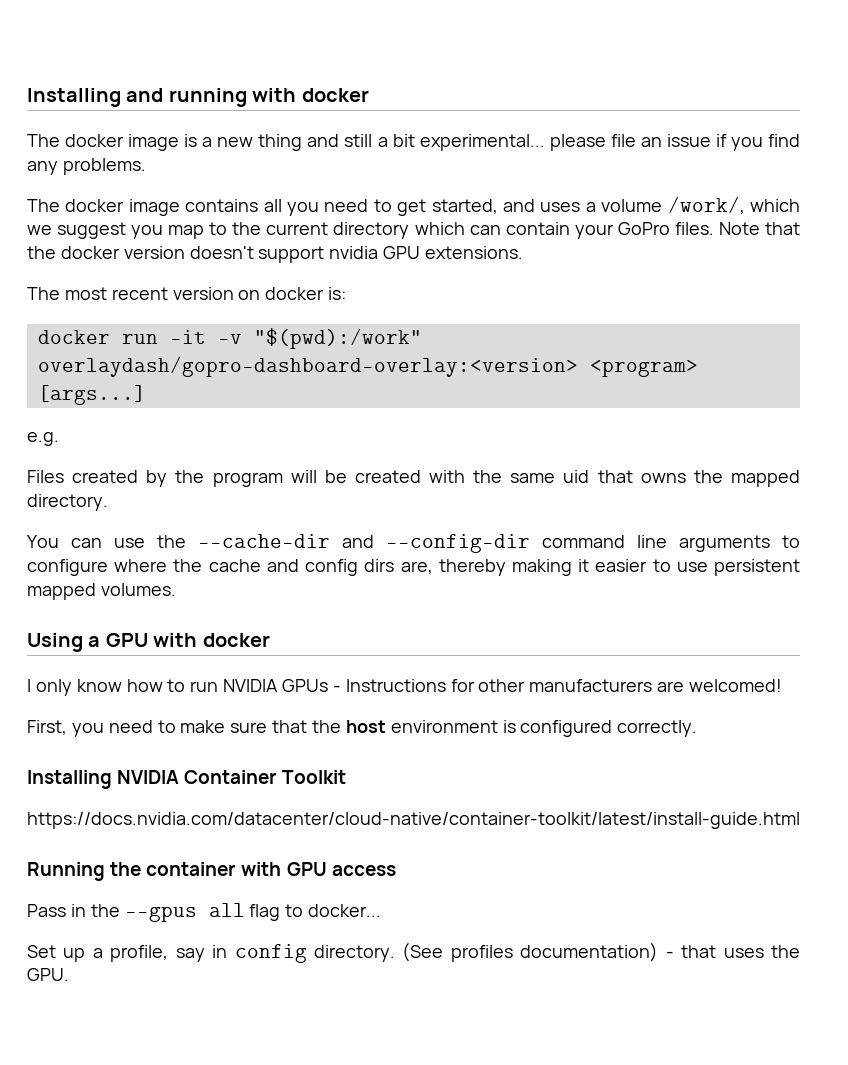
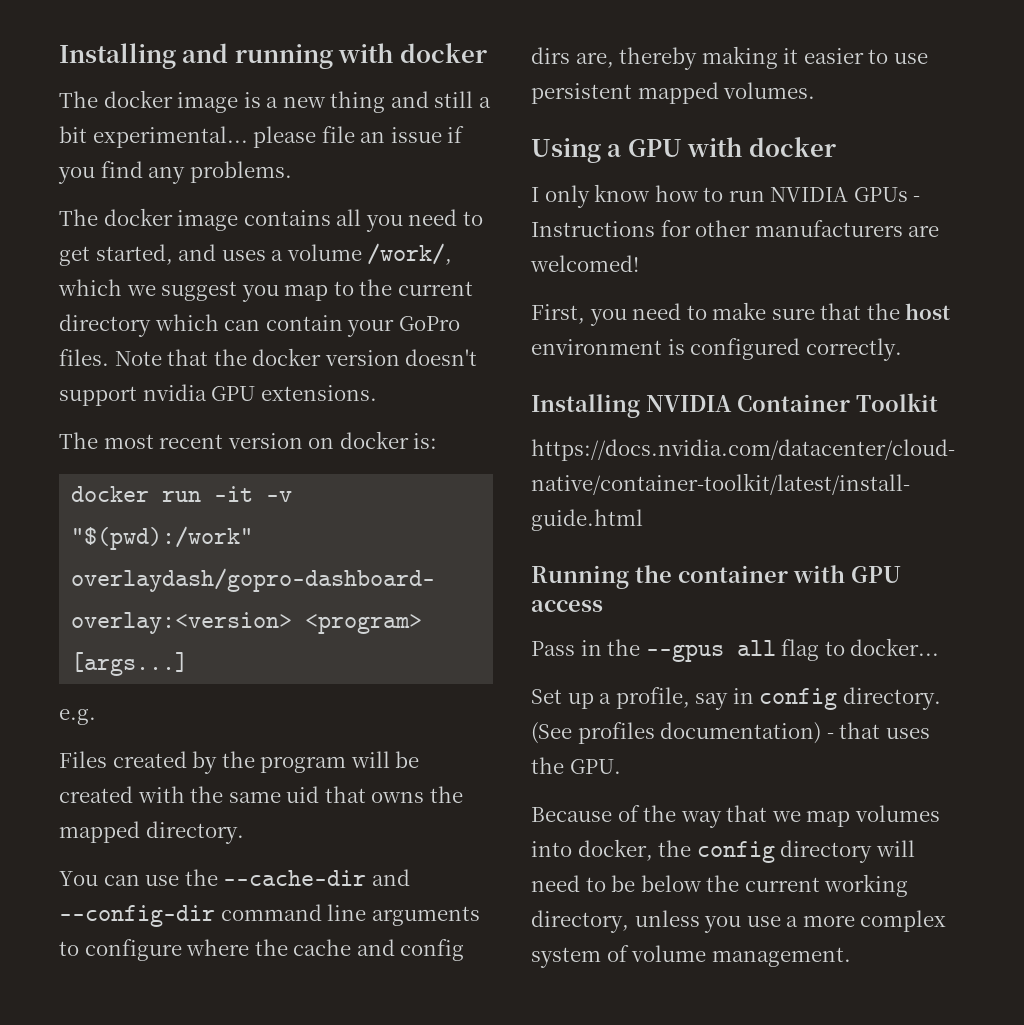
+ Because of the way that we map volumes into docker, the config directory will need to be below the current working directory, unless you use a more complex system of volume management.

